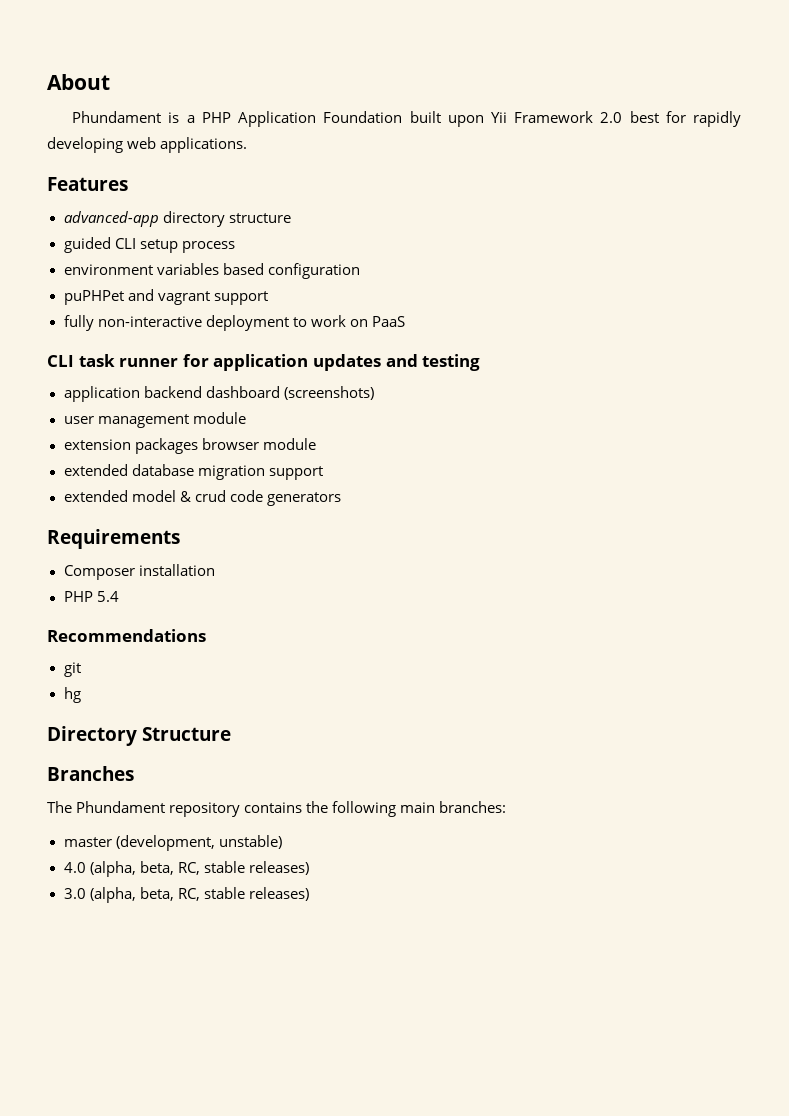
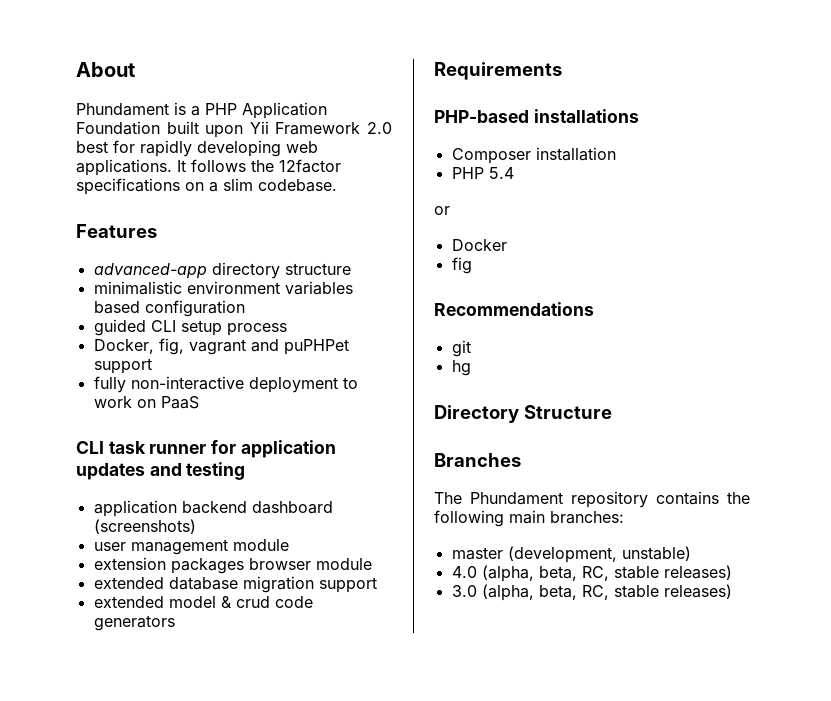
+ It follows the 12factor specifications on a slim codebase.
+ minimalistic environment variables based configuration
- environment variables based configuration
- puPHPet and vagrant support
+ Docker, fig, vagrant and puPHPet support
+ PHP-based installations
+ or
+ Docker
+ fig

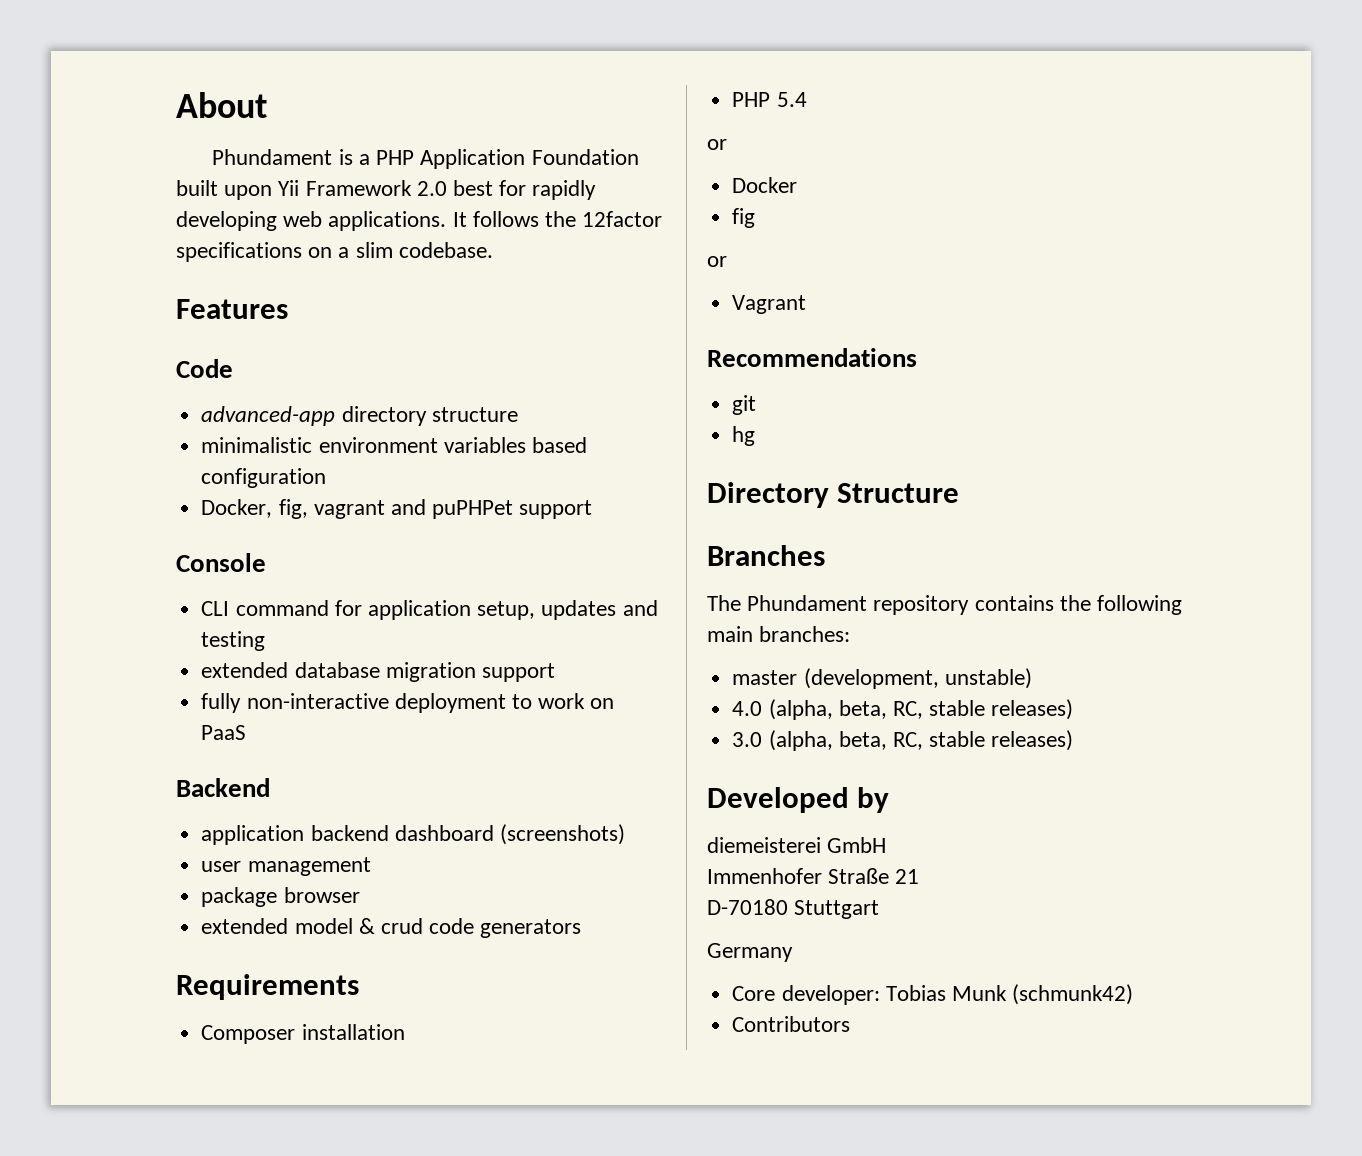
+ Code
- guided CLI setup process
+ Console
+ CLI command for application setup, updates and testing
+ extended database migration support
- CLI task runner for application updates and testing
+ Backend
- user management module
- extension packages browser module
- extended database migration support
+ user management
+ package browser
- PHP-based installations
  fig
+ or
+ Vagrant
+ Developed by
+ diemeisterei GmbH
+ Immenhofer Straße 21
+ D-70180 Stuttgart
+ Germany
+ Core developer: Tobias Munk (schmunk42)
+ Contributors

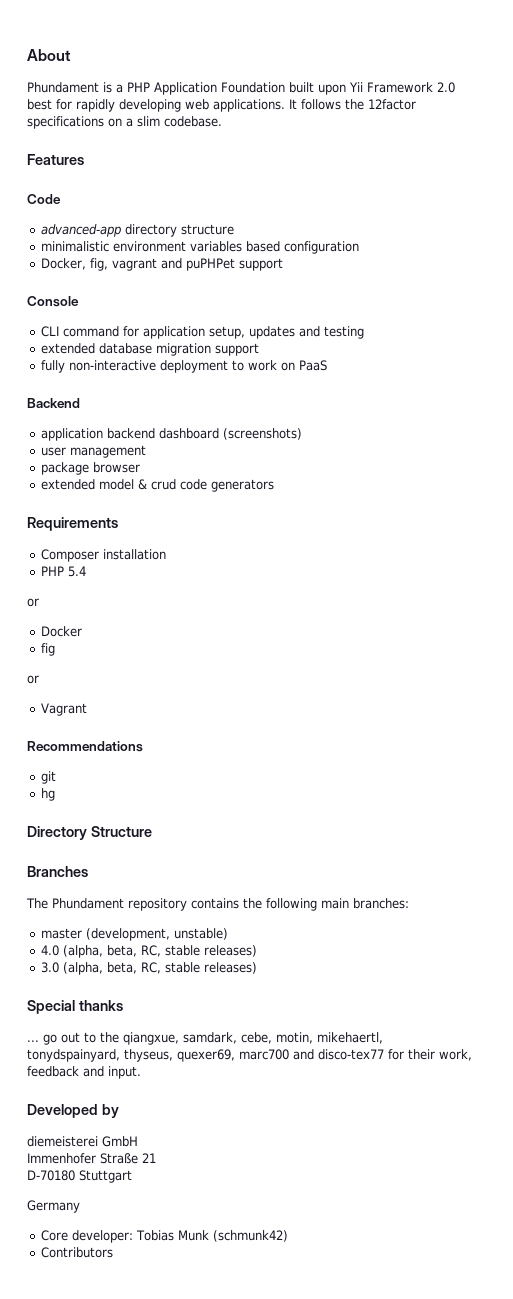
+ Special thanks
+ ... go out to the qiangxue, samdark, cebe, motin, mikehaertl, tonydspainyard, thyseus, quexer69, marc700 and disco-tex77 for their work, feedback and input.

